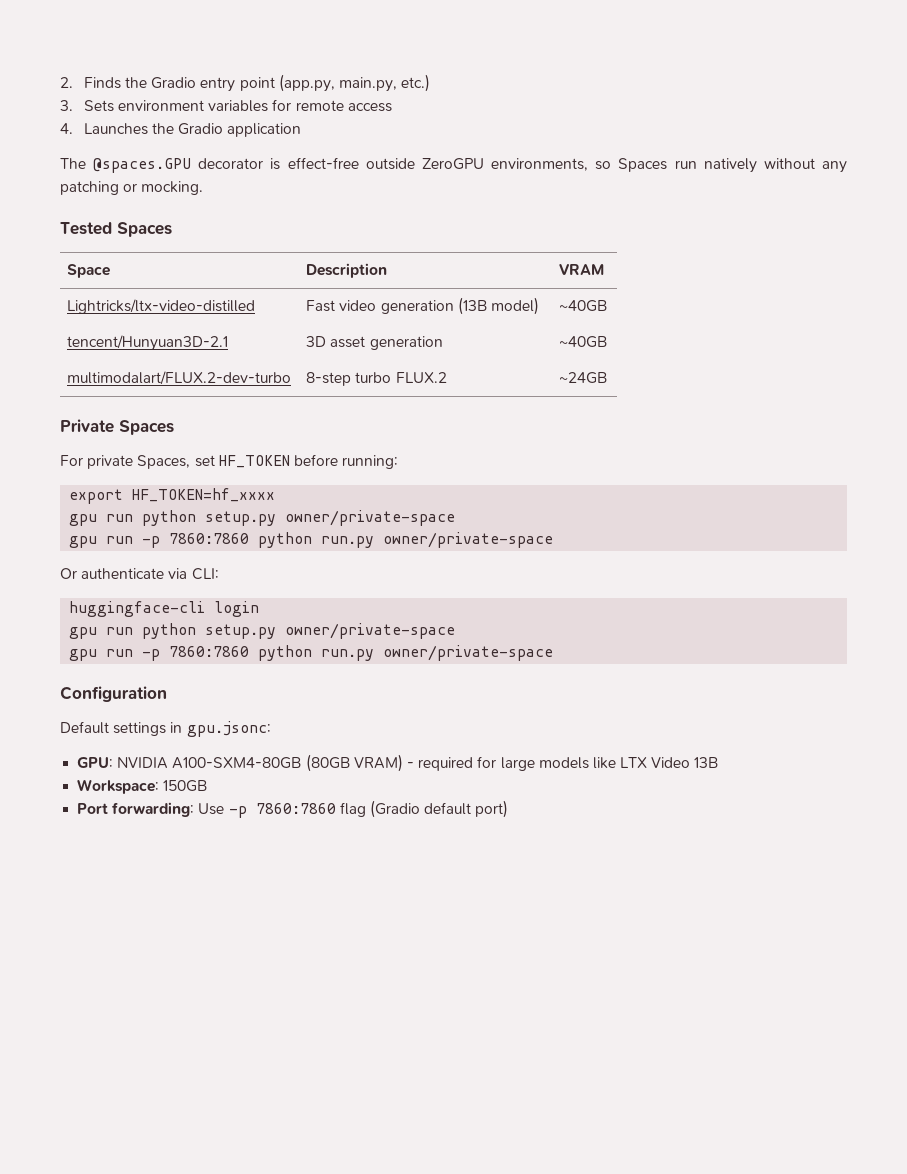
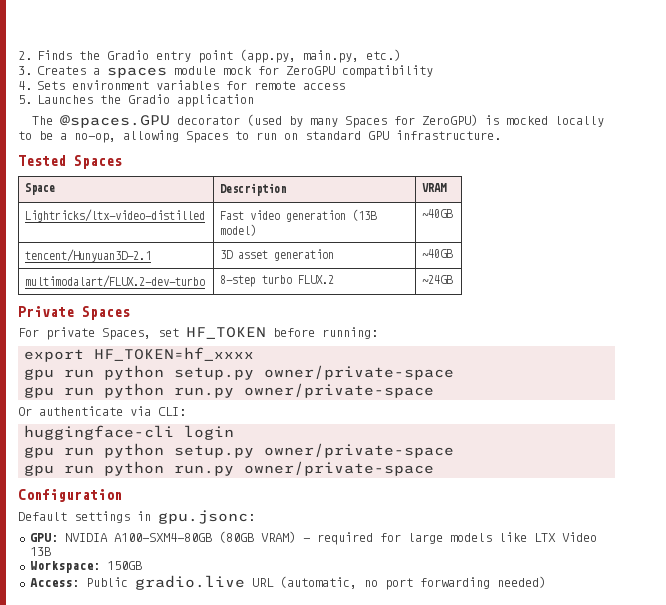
- 3. Sets environment variables for remote access
+ 3. Creates a spaces module mock for ZeroGPU compatibility
+ 4. Sets environment variables for remote access
- 4. Launches the Gradio application
+ 5. Launches the Gradio application
- The @spaces.GPU decorator is effect-free outside ZeroGPU environments, so Spaces run natively without any patching or mocking.
+ The @spaces.GPU decorator (used by many Spaces for ZeroGPU) is mocked locally to be a no-op, allowing Spaces to run on standard GPU infrastructure.
  export HF_TOKEN=hf_xxxx
  gpu run python setup.py owner/private-space
- gpu run -p 7860:7860 python run.py owner/private-space
+ gpu run python run.py owner/private-space
  huggingface-cli login
  gpu run python setup.py owner/private-space
- gpu run -p 7860:7860 python run.py owner/private-space
+ gpu run python run.py owner/private-space
- Port forwarding: Use -p 7860:7860 flag (Gradio default port)
+ Access: Public gradio.live URL (automatic, no port forwarding needed)

